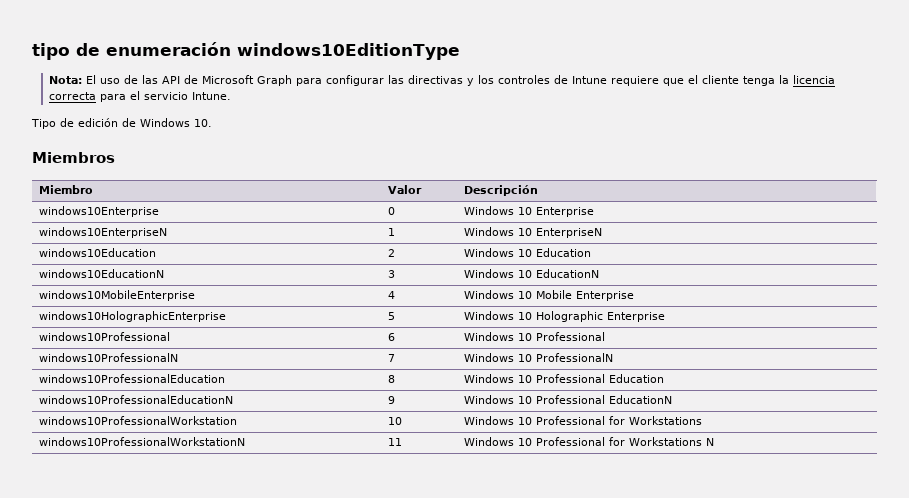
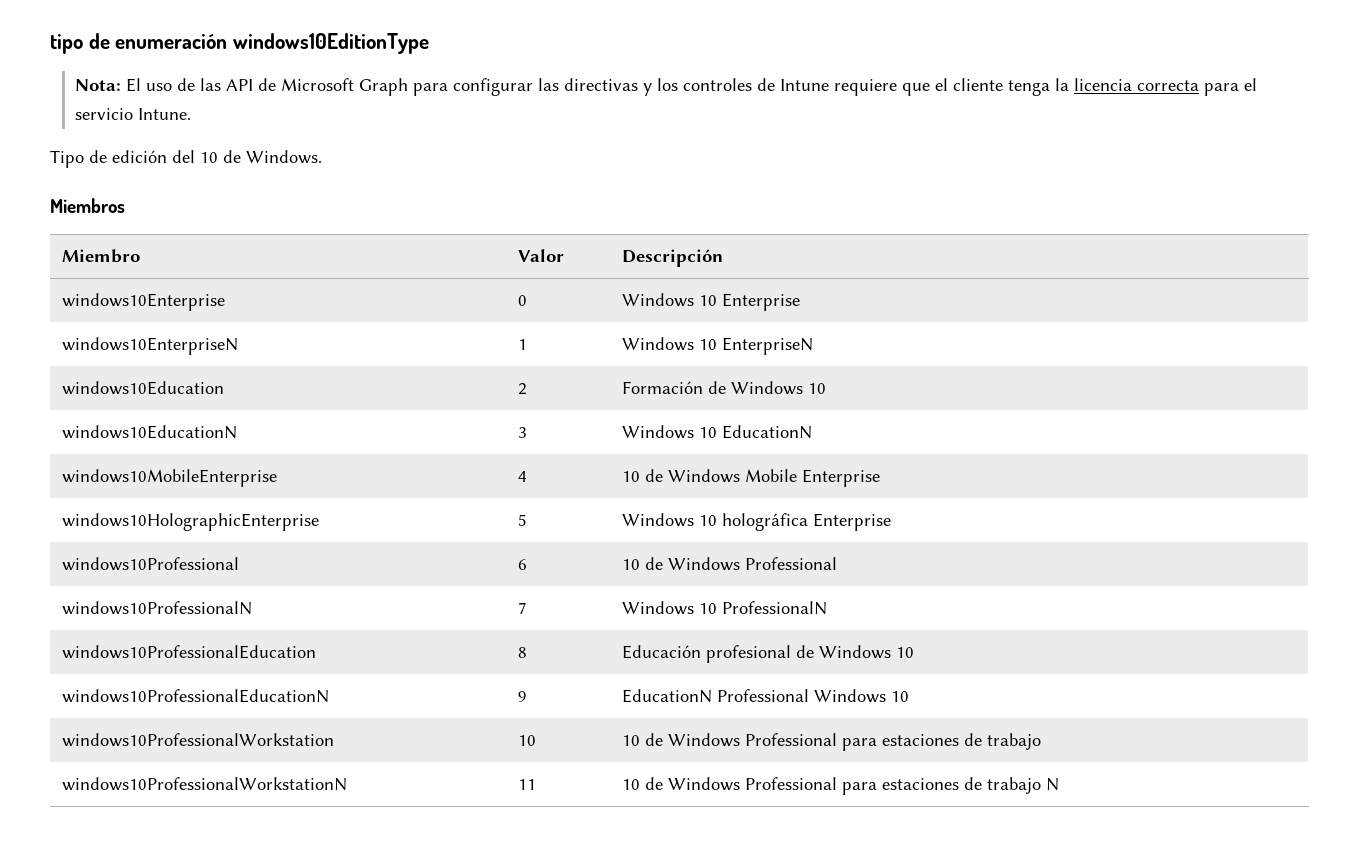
- Tipo de edición de Windows 10.
+ Tipo de edición del 10 de Windows.
- windows10Education | 2 | Windows 10 Education
+ windows10Education | 2 | Formación de Windows 10
- windows10MobileEnterprise | 4 | Windows 10 Mobile Enterprise
+ windows10MobileEnterprise | 4 | 10 de Windows Mobile Enterprise
- windows10HolographicEnterprise | 5 | Windows 10 Holographic Enterprise
+ windows10HolographicEnterprise | 5 | Windows 10 holográfica Enterprise
- windows10Professional | 6 | Windows 10 Professional
+ windows10Professional | 6 | 10 de Windows Professional
- windows10ProfessionalEducation | 8 | Windows 10 Professional Education
+ windows10ProfessionalEducation | 8 | Educación profesional de Windows 10
- windows10ProfessionalEducationN | 9 | Windows 10 Professional EducationN
+ windows10ProfessionalEducationN | 9 | EducationN Professional Windows 10
- windows10ProfessionalWorkstation | 10 | Windows 10 Professional for Workstations
- windows10ProfessionalWorkstationN | 11 | Windows 10 Professional for Workstations N
+ windows10ProfessionalWorkstation | 10 | 10 de Windows Professional para estaciones de trabajo
+ windows10ProfessionalWorkstationN | 11 | 10 de Windows Professional para estaciones de trabajo N

